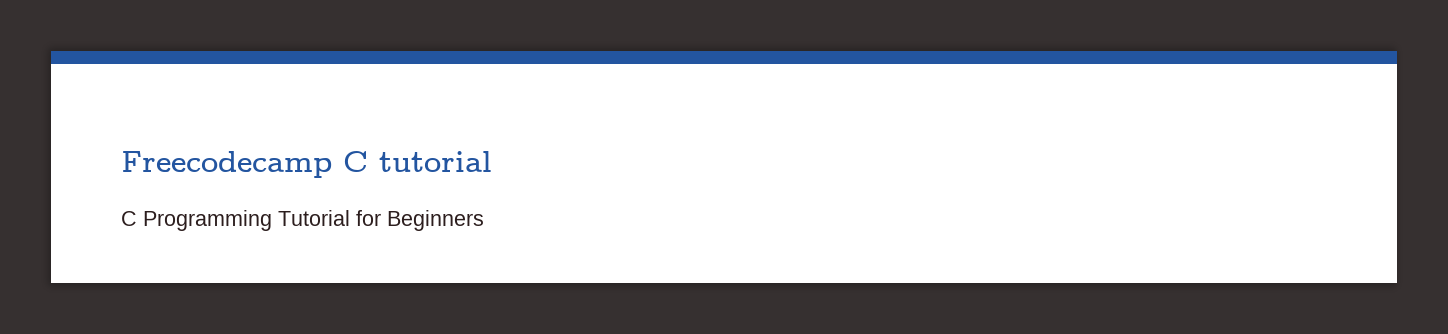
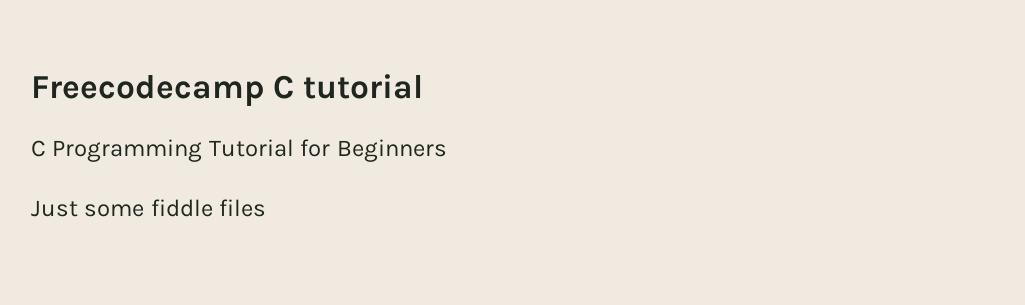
+ Just some fiddle files

